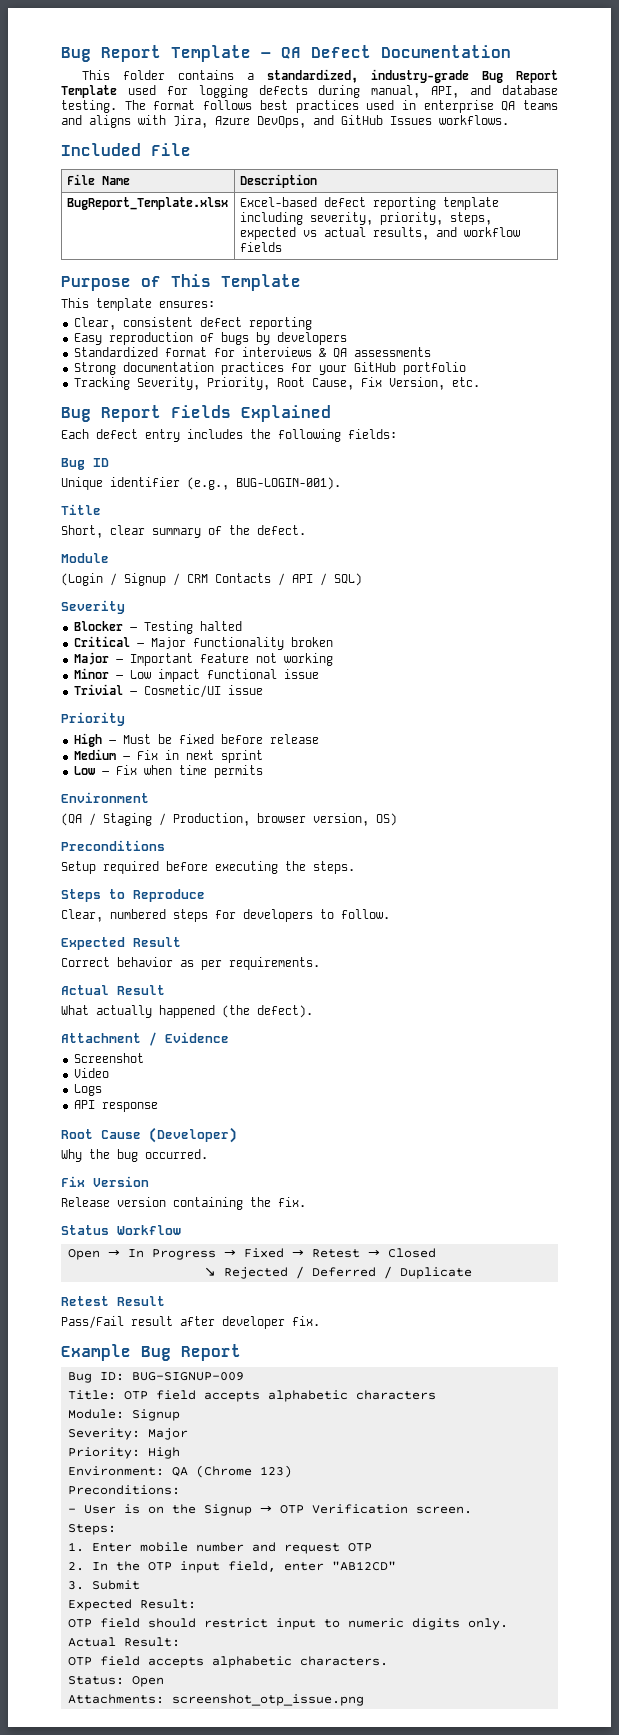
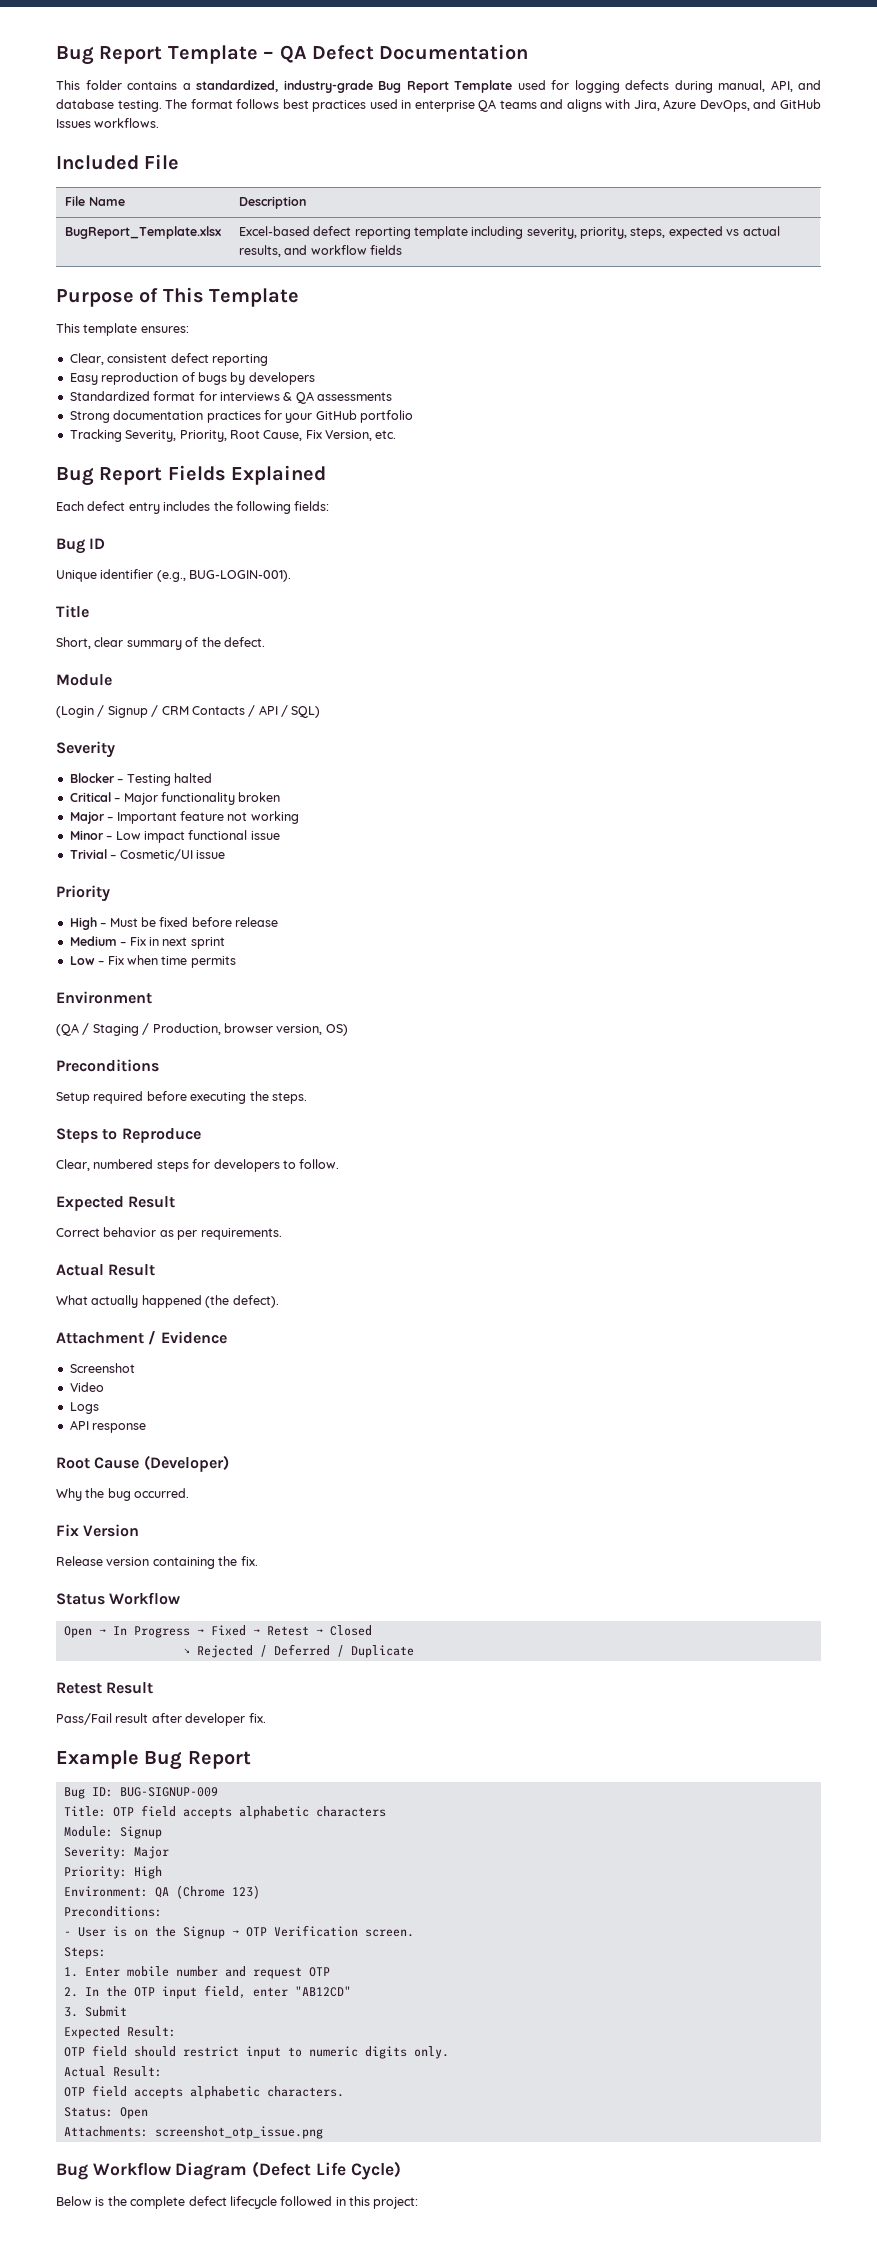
+ Bug Workflow Diagram (Defect Life Cycle)
+ Below is the complete defect lifecycle followed in this project:

